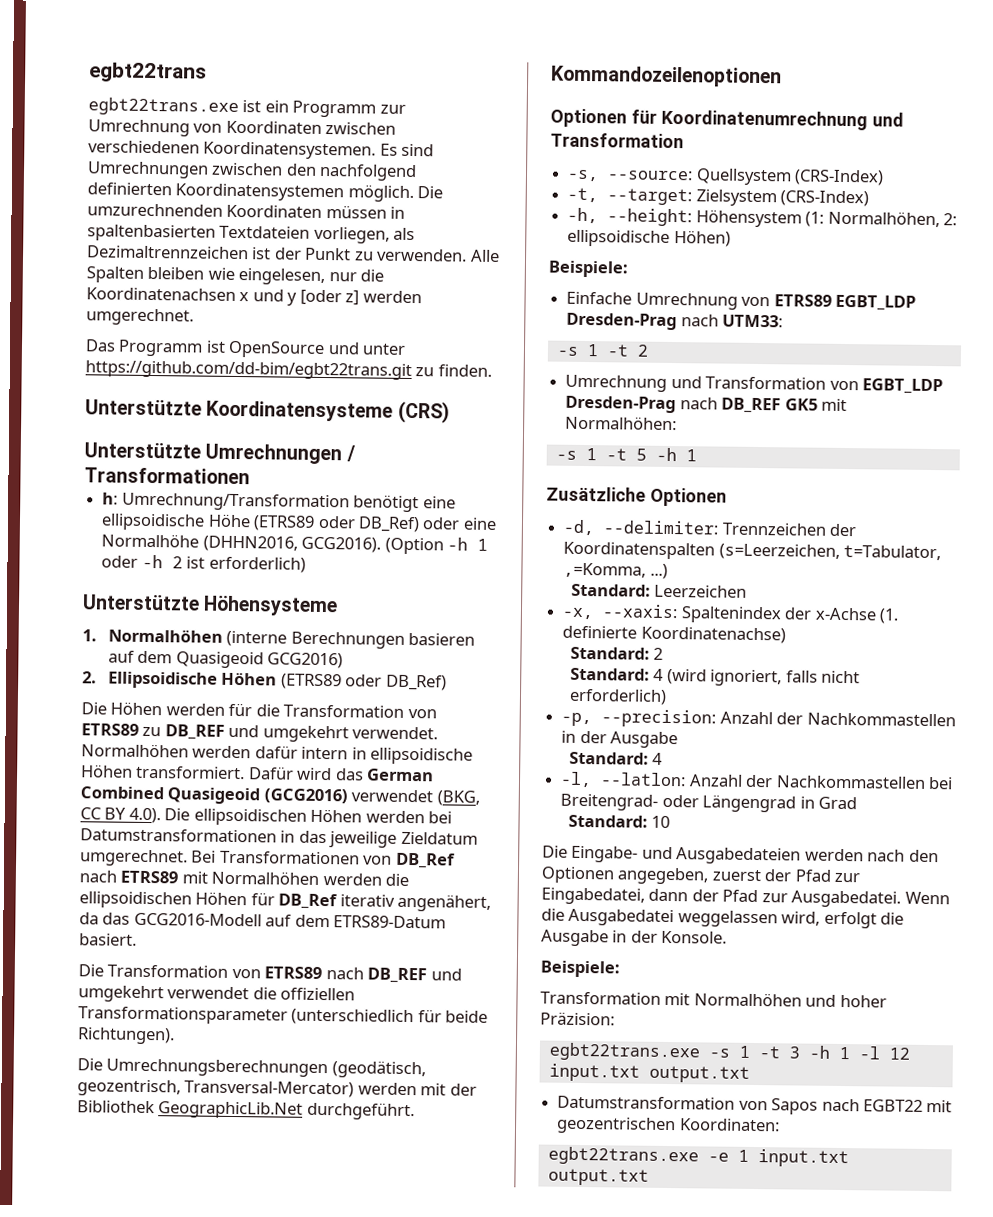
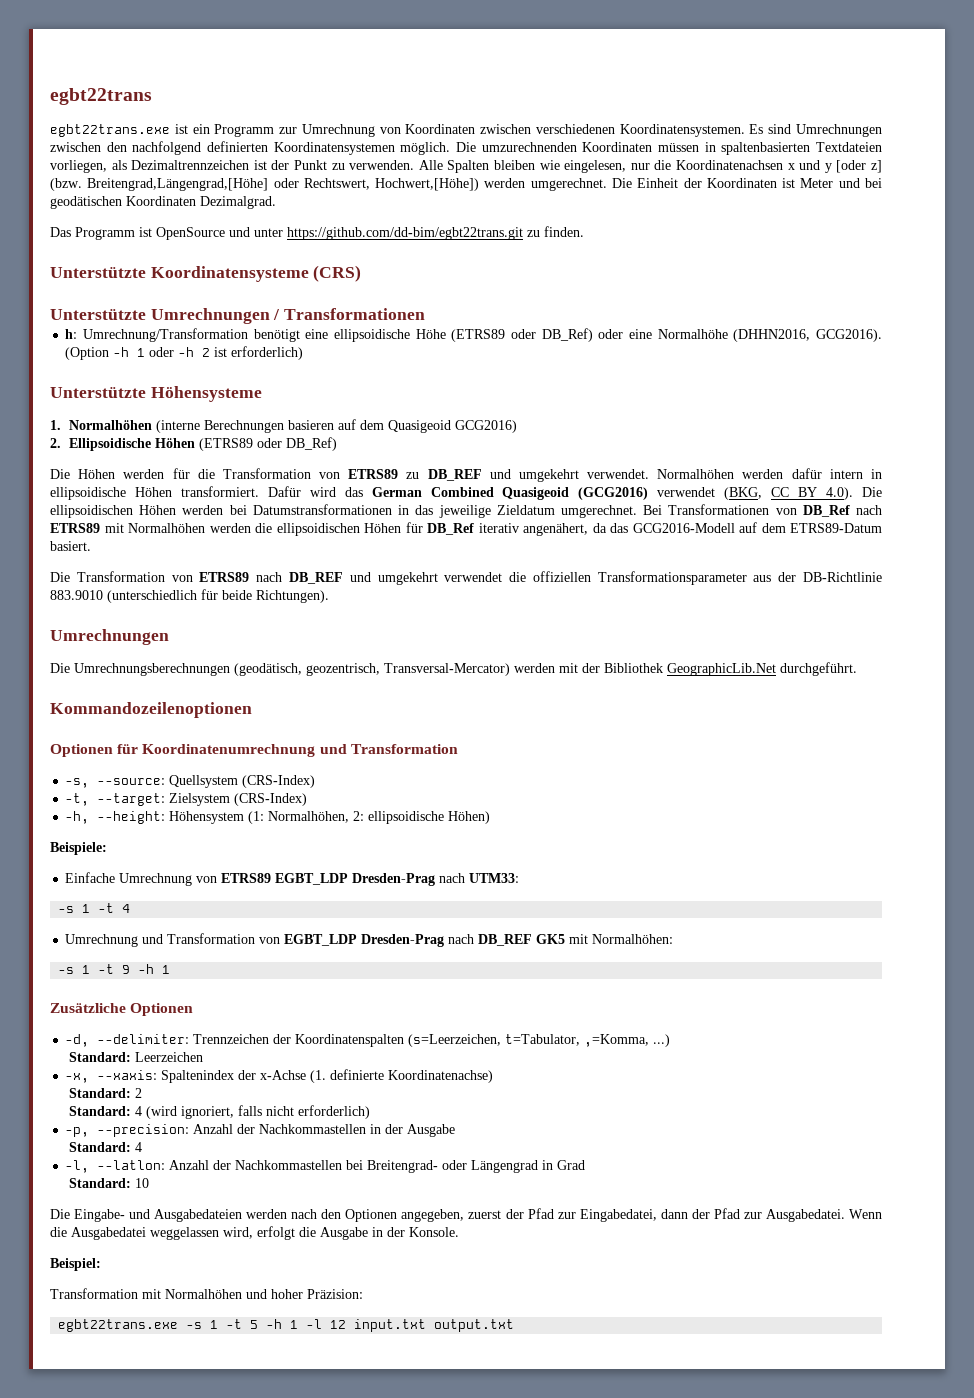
- Alle Spalten bleiben wie eingelesen, nur die Koordinatenachsen x und y [oder z] werden umgerechnet.
+ Alle Spalten bleiben wie eingelesen, nur die Koordinatenachsen x und y [oder z] (bzw. Breitengrad,Längengrad,[Höhe] oder Rechtswert, Hochwert,[Höhe]) werden umgerechnet. Die Einheit der Koordinaten ist Meter und bei geodätischen Koordinaten Dezimalgrad.
- Die Transformation von ETRS89 nach DB_REF und umgekehrt verwendet die offiziellen Transformationsparameter (unterschiedlich für beide Richtungen).
+ Die Transformation von ETRS89 nach DB_REF und umgekehrt verwendet die offiziellen Transformationsparameter aus der DB-Richtlinie 883.9010 (unterschiedlich für beide Richtungen).
+ Umrechnungen
- -s 1 -t 2
+ -s 1 -t 4
- -s 1 -t 5 -h 1
+ -s 1 -t 9 -h 1
  Wenn die Ausgabedatei weggelassen wird, erfolgt die Ausgabe in der Konsole.
- Beispiele:
+ Beispiel:
- egbt22trans.exe -s 1 -t 3 -h 1 -l 12 input.txt output.txt
+ egbt22trans.exe -s 1 -t 5 -h 1 -l 12 input.txt output.txt
- Datumstransformation von Sapos nach EGBT22 mit geozentrischen Koordinaten:
- egbt22trans.exe -e 1 input.txt output.txt

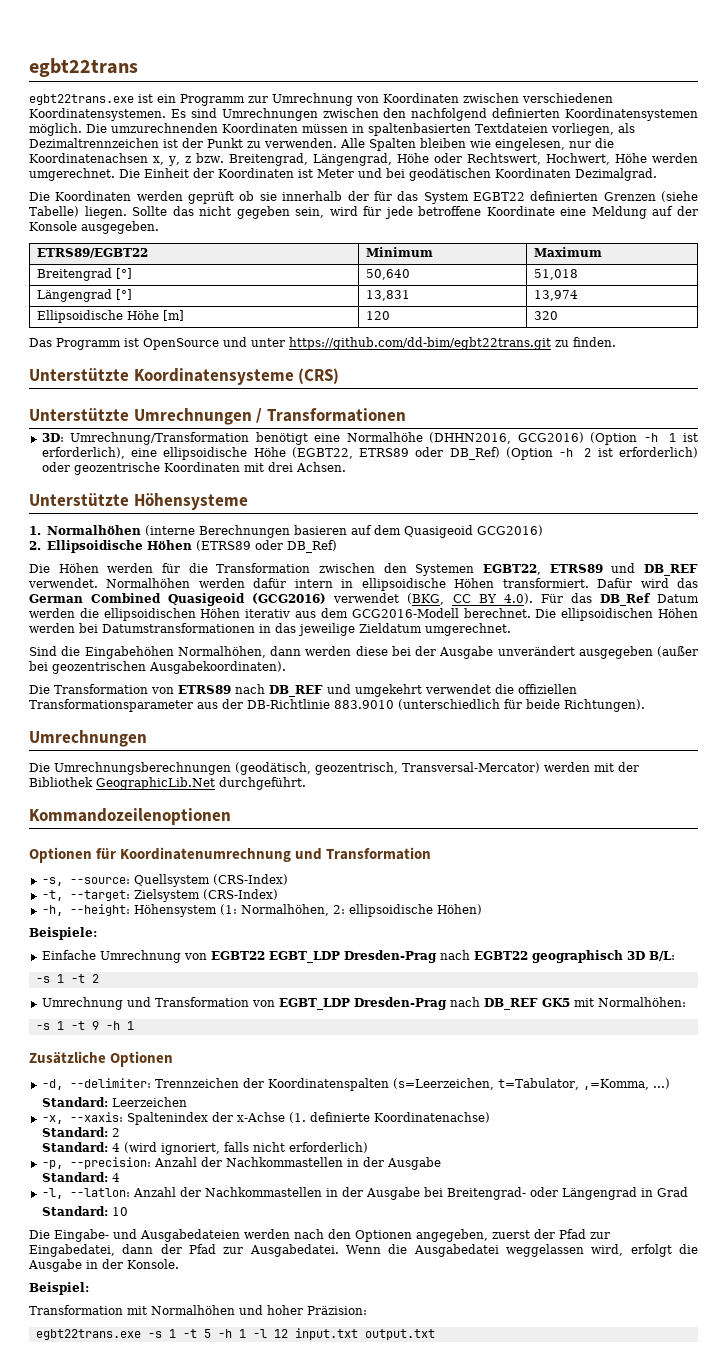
- Alle Spalten bleiben wie eingelesen, nur die Koordinatenachsen x und y [oder z] (bzw. Breitengrad,Längengrad,[Höhe] oder Rechtswert, Hochwert,[Höhe]) werden umgerechnet.
+ Alle Spalten bleiben wie eingelesen, nur die Koordinatenachsen x, y, z bzw. Breitengrad, Längengrad, Höhe oder Rechtswert, Hochwert, Höhe werden umgerechnet.
+ Die Koordinaten werden geprüft ob sie innerhalb der für das System EGBT22 definierten Grenzen (siehe Tabelle) liegen. Sollte das nicht gegeben sein, wird für jede betroffene Koordinate eine Meldung auf der Konsole ausgegeben.
+ ETRS89/EGBT22 | Minimum | Maximum
+ Breitengrad [°] | 50,640 | 51,018
+ Längengrad [°] | 13,831 | 13,974
+ Ellipsoidische Höhe [m] | 120 | 320
- h: Umrechnung/Transformation benötigt eine ellipsoidische Höhe (ETRS89 oder DB_Ref) oder eine Normalhöhe (DHHN2016, GCG2016). (Option -h 1 oder -h 2 ist erforderlich)
+ 3D: Umrechnung/Transformation benötigt eine Normalhöhe (DHHN2016, GCG2016) (Option -h 1 ist erforderlich), eine ellipsoidische Höhe (EGBT22, ETRS89 oder DB_Ref) (Option -h 2 ist erforderlich) oder geozentrische Koordinaten mit drei Achsen.
- Die Höhen werden für die Transformation von ETRS89 zu DB_REF und umgekehrt verwendet.
+ Die Höhen werden für die Transformation zwischen den Systemen EGBT22, ETRS89 und DB_REF verwendet.
- Dafür wird das German Combined Quasigeoid (GCG2016) verwendet (BKG, CC BY 4.0). Die ellipsoidischen Höhen werden bei Datumstransformationen in das jeweilige Zieldatum umgerechnet. Bei Transformationen von DB_Ref nach ETRS89 mit Normalhöhen werden die ellipsoidischen Höhen für DB_Ref iterativ angenähert, da das GCG2016-Modell auf dem ETRS89-Datum basiert.
+ Dafür wird das German Combined Quasigeoid (GCG2016) verwendet (BKG, CC BY 4.0). Für das DB_Ref Datum werden die ellipsoidischen Höhen iterativ aus dem GCG2016-Modell berechnet. Die ellipsoidischen Höhen werden bei Datumstransformationen in das jeweilige Zieldatum umgerechnet.
+ Sind die Eingabehöhen Normalhöhen, dann werden diese bei der Ausgabe unverändert ausgegeben (außer bei geozentrischen Ausgabekoordinaten).
- Einfache Umrechnung von ETRS89 EGBT_LDP Dresden-Prag nach UTM33:
- -s 1 -t 4
+ Einfache Umrechnung von EGBT22 EGBT_LDP Dresden-Prag nach EGBT22 geographisch 3D B/L:
+ -s 1 -t 2
- -l, --latlon: Anzahl der Nachkommastellen bei Breitengrad- oder Längengrad in Grad
+ -l, --latlon: Anzahl der Nachkommastellen in der Ausgabe bei Breitengrad- oder Längengrad in Grad

